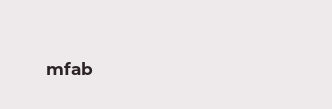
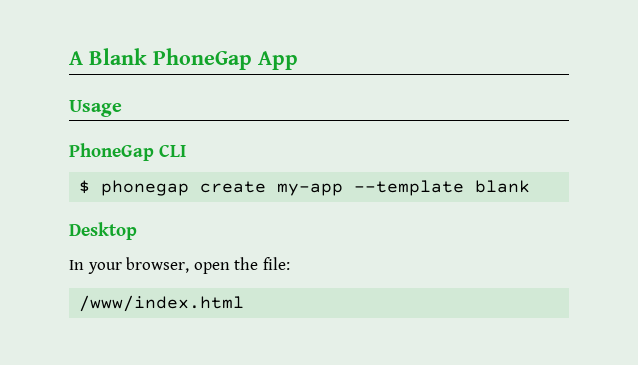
- mfab
+ A Blank PhoneGap App
+ Usage
+ PhoneGap CLI
+ $ phonegap create my-app --template blank
+ Desktop
+ In your browser, open the file:
+ /www/index.html

